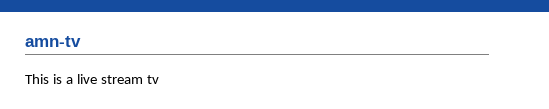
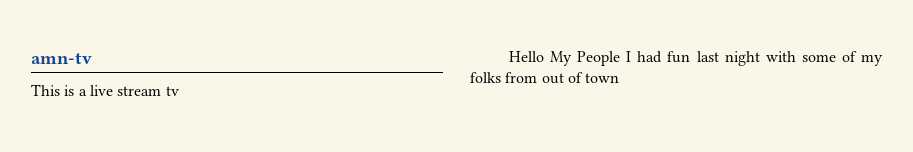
+ Hello My People I had fun last night with some of my folks from out of town

